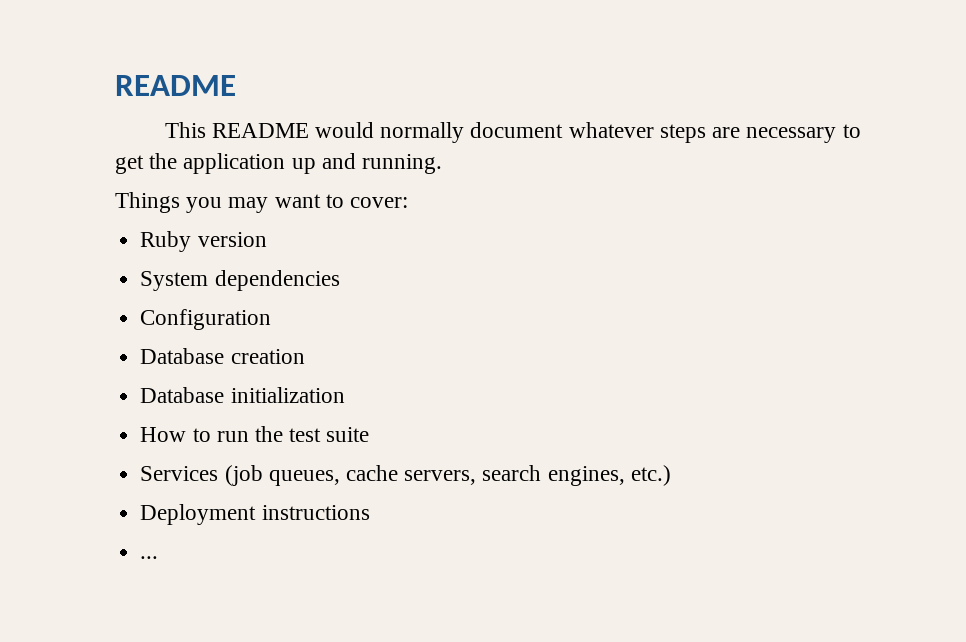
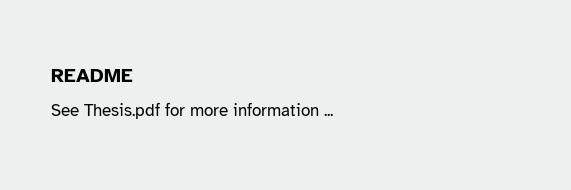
- This README would normally document whatever steps are necessary to get the application up and running.
- Things you may want to cover:
- Ruby version
- System dependencies
- Configuration
- Database creation
- Database initialization
- How to run the test suite
- Services (job queues, cache servers, search engines, etc.)
- Deployment instructions
- ...
+ See Thesis.pdf for more information ...

